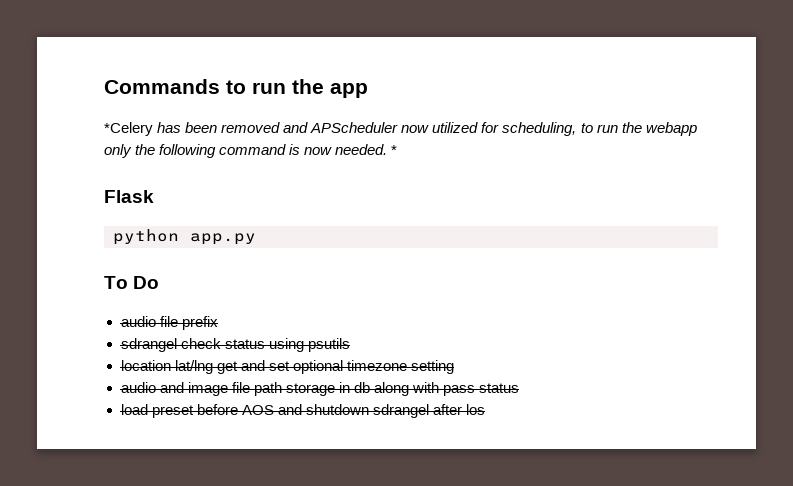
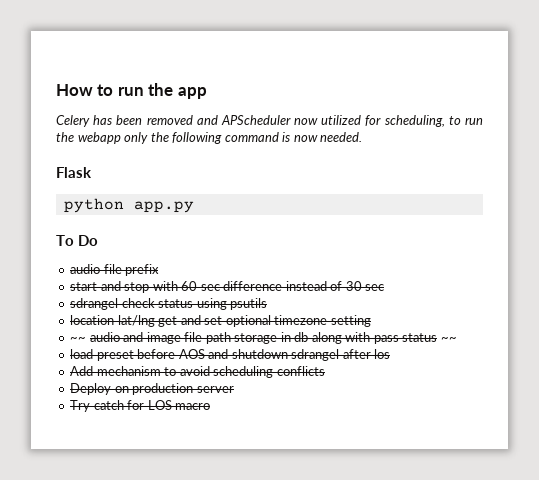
- Commands to run the app
+ How to run the app
- *Celery has been removed and APScheduler now utilized for scheduling, to run the webapp only the following command is now needed. *
+ Celery has been removed and APScheduler now utilized for scheduling, to run the webapp only the following command is now needed.
+ start and stop with 60 sec difference instead of 30 sec
- audio and image file path storage in db along with pass status
+ ~~ audio and image file path storage in db along with pass status ~~
+ Add mechanism to avoid scheduling conflicts
+ Deploy on production server
+ Try catch for LOS macro

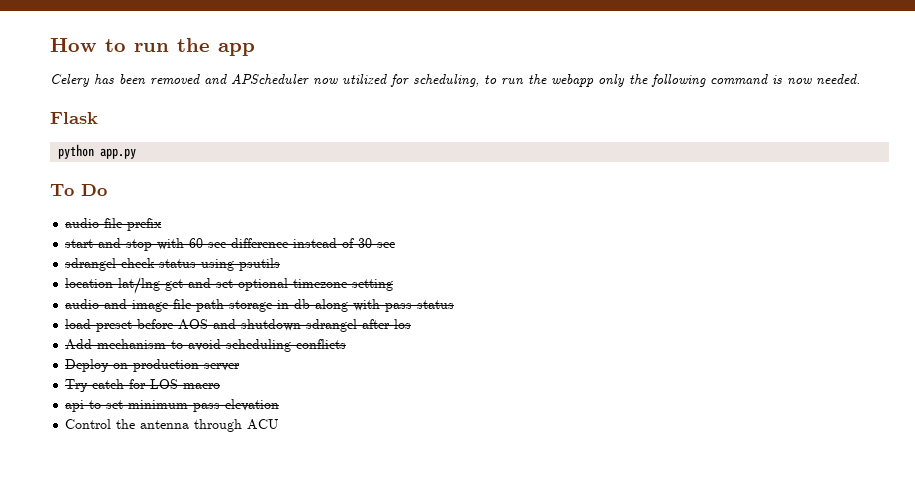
- ~~ audio and image file path storage in db along with pass status ~~
+ audio and image file path storage in db along with pass status
+ api to set minimum pass elevation
+ Control the antenna through ACU

